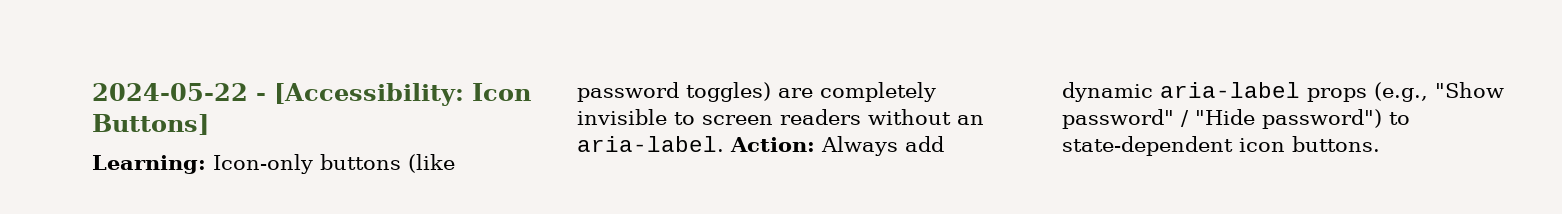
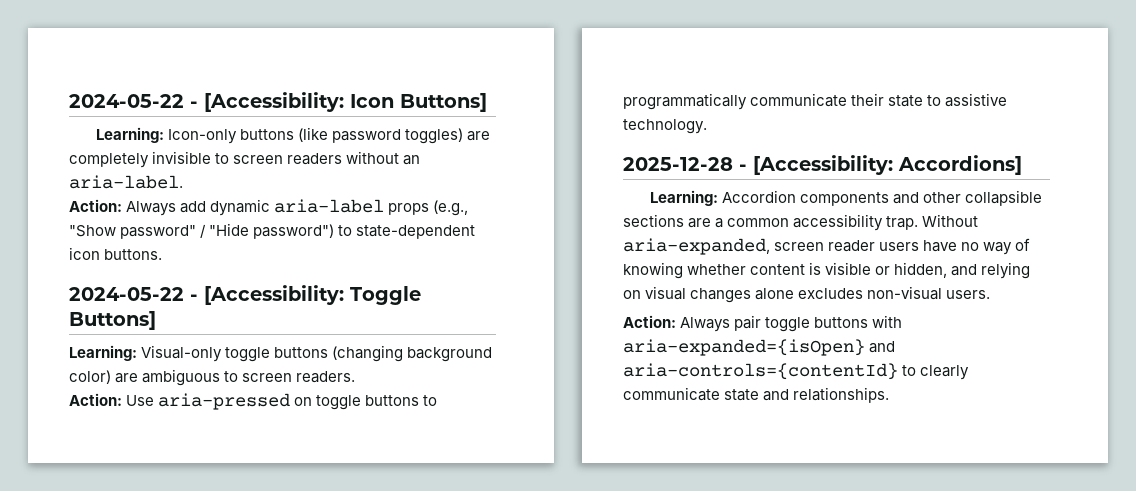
- Learning: Icon-only buttons (like password toggles) are completely invisible to screen readers without an aria-label. Action: Always add dynamic aria-label props (e.g., "Show password" / "Hide password") to state-dependent icon buttons.
+ Learning: Icon-only buttons (like password toggles) are completely invisible to screen readers without an aria-label.
+ Action: Always add dynamic aria-label props (e.g., "Show password" / "Hide password") to state-dependent icon buttons.
+ 2024-05-22 - [Accessibility: Toggle Buttons]
+ Learning: Visual-only toggle buttons (changing background color) are ambiguous to screen readers.
+ Action: Use aria-pressed on toggle buttons to programmatically communicate their state to assistive technology.
+ 2025-12-28 - [Accessibility: Accordions]
+ Learning: Accordion components and other collapsible sections are a common accessibility trap. Without aria-expanded, screen reader users have no way of knowing whether content is visible or hidden, and relying on visual changes alone excludes non-visual users.
+ Action: Always pair toggle buttons with aria-expanded={isOpen} and aria-controls={contentId} to clearly communicate state and relationships.

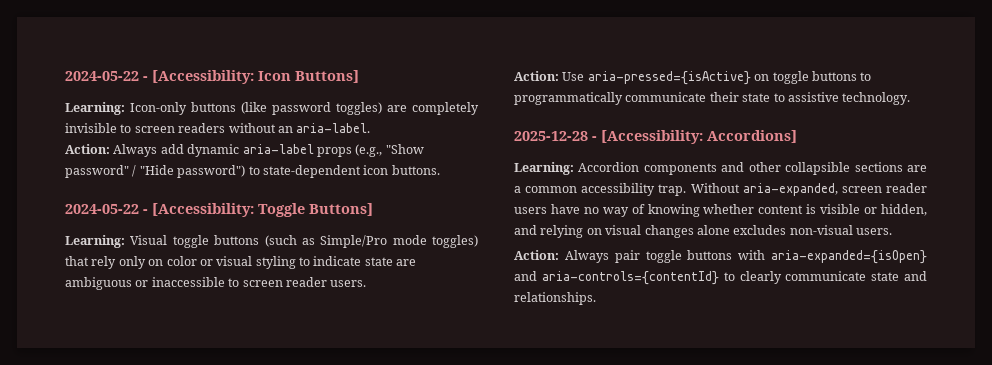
- Learning: Visual-only toggle buttons (changing background color) are ambiguous to screen readers.
+ Learning: Visual toggle buttons (such as Simple/Pro mode toggles) that rely only on color or visual styling to indicate state are ambiguous or inaccessible to screen reader users.
- Action: Use aria-pressed on toggle buttons to programmatically communicate their state to assistive technology.
+ Action: Use aria-pressed={isActive} on toggle buttons to programmatically communicate their state to assistive technology.

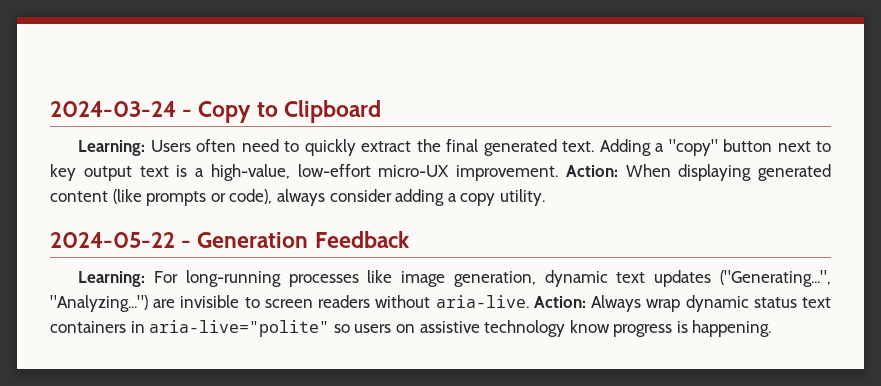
- 2024-05-22 - [Accessibility: Icon Buttons]
- Learning: Icon-only buttons (like password toggles) are completely invisible to screen readers without an aria-label.
- Action: Always add dynamic aria-label props (e.g., "Show password" / "Hide password") to state-dependent icon buttons.
- 2024-05-22 - [Accessibility: Toggle Buttons]
- Learning: Visual toggle buttons (such as Simple/Pro mode toggles) that rely only on color or visual styling to indicate state are ambiguous or inaccessible to screen reader users.
- Action: Use aria-pressed={isActive} on toggle buttons to programmatically communicate their state to assistive technology.
- 2025-12-28 - [Accessibility: Accordions]
- Learning: Accordion components and other collapsible sections are a common accessibility trap. Without aria-expanded, screen reader users have no way of knowing whether content is visible or hidden, and relying on visual changes alone excludes non-visual users.
- Action: Always pair toggle buttons with aria-expanded={isOpen} and aria-controls={contentId} to clearly communicate state and relationships.
+ 2024-03-24 - Copy to Clipboard
+ Learning: Users often need to quickly extract the final generated text. Adding a "copy" button next to key output text is a high-value, low-effort micro-UX improvement. Action: When displaying generated content (like prompts or code), always consider adding a copy utility.
+ 2024-05-22 - Generation Feedback
+ Learning: For long-running processes like image generation, dynamic text updates ("Generating...", "Analyzing...") are invisible to screen readers without aria-live. Action: Always wrap dynamic status text containers in aria-live="polite" so users on assistive technology know progress is happening.

